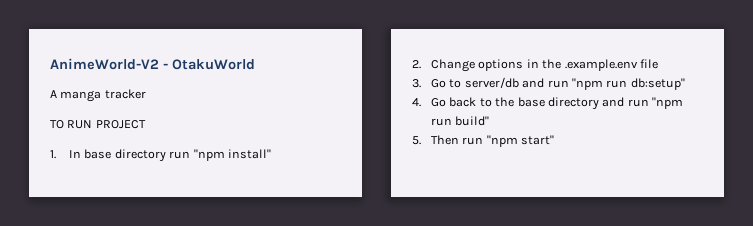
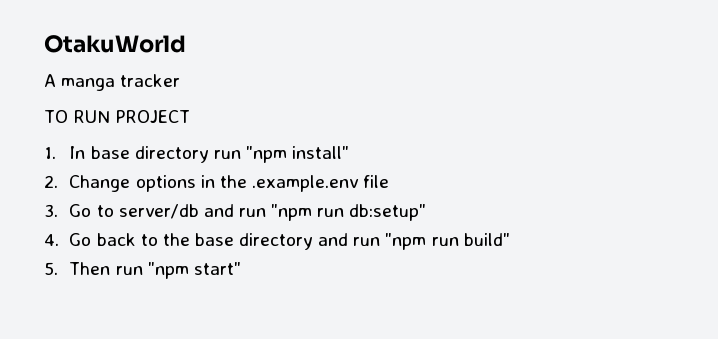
- AnimeWorld-V2 - OtakuWorld
+ OtakuWorld

